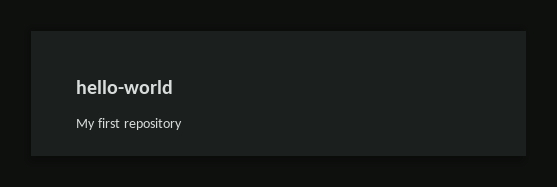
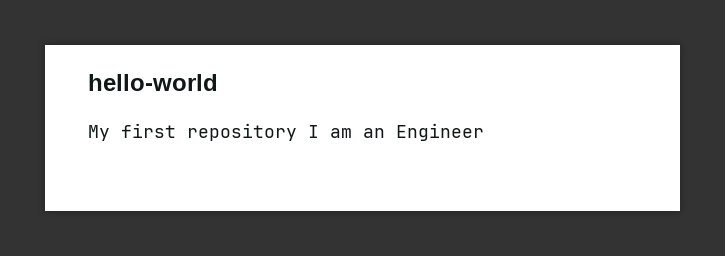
- My first repository
+ My first repository I am an Engineer

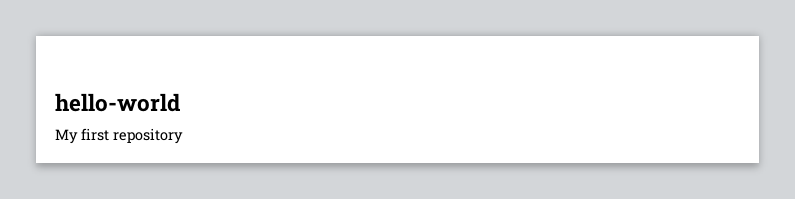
- My first repository I am an Engineer
+ My first repository

